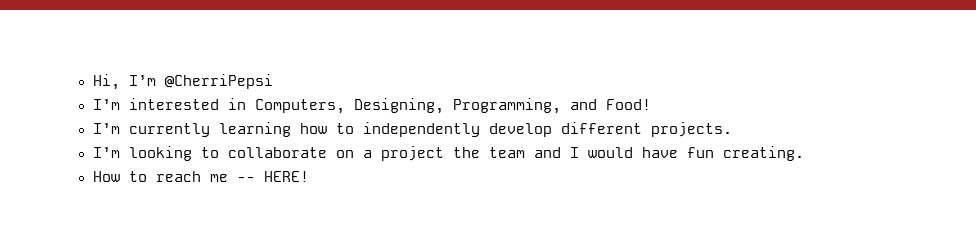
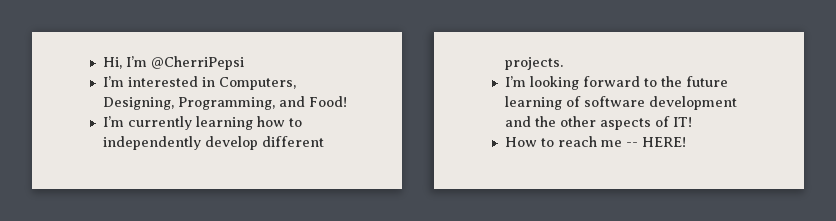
- I’m looking to collaborate on a project the team and I would have fun creating.
+ I’m looking forward to the future learning of software development and the other aspects of IT!

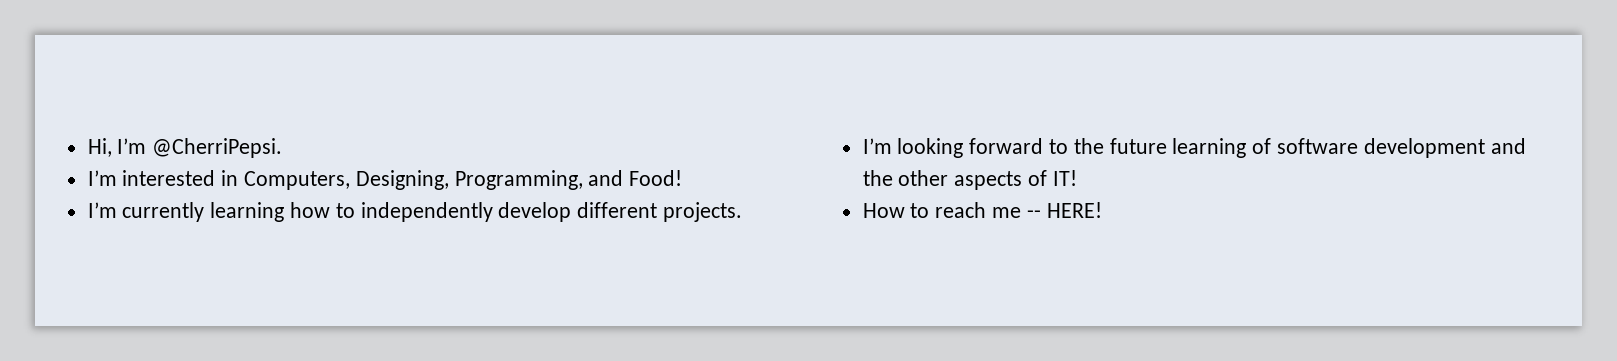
- Hi, I’m @CherriPepsi
+ Hi, I’m @CherriPepsi.

